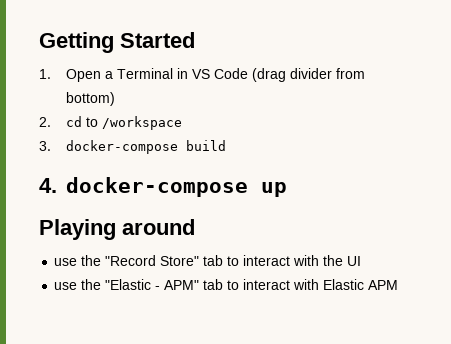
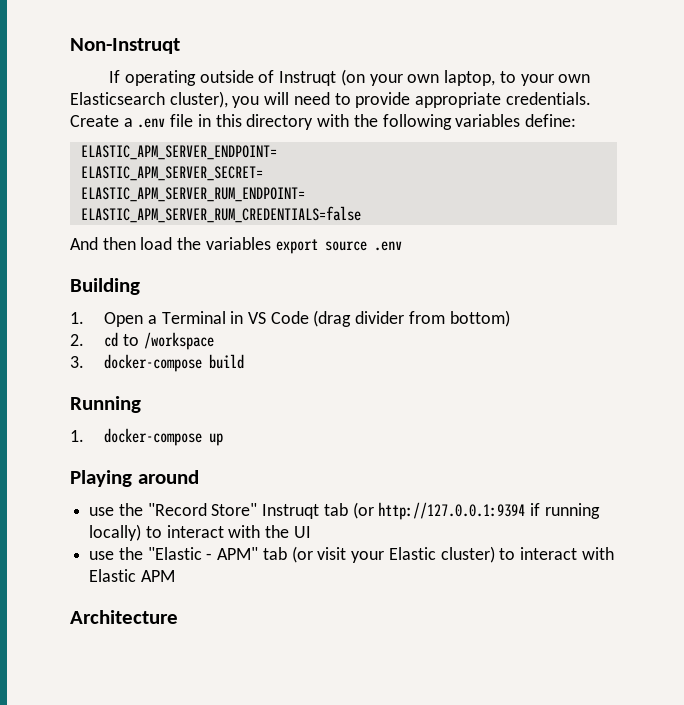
- Getting Started
+ Non-Instruqt
+ If operating outside of Instruqt (on your own laptop, to your own Elasticsearch cluster), you will need to provide appropriate credentials. Create a .env file in this directory with the following variables define:
+ ELASTIC_APM_SERVER_ENDPOINT=
+ ELASTIC_APM_SERVER_SECRET=
+ ELASTIC_APM_SERVER_RUM_ENDPOINT=
+ ELASTIC_APM_SERVER_RUM_CREDENTIALS=false
+ And then load the variables export source .env
+ Building
- 4. docker-compose up
+ Running
+ 1. docker-compose up
- use the "Record Store" tab to interact with the UI
+ use the "Record Store" Instruqt tab (or http://127.0.0.1:9394 if running locally) to interact with the UI
- use the "Elastic - APM" tab to interact with Elastic APM
+ use the "Elastic - APM" tab (or visit your Elastic cluster) to interact with Elastic APM
+ Architecture

